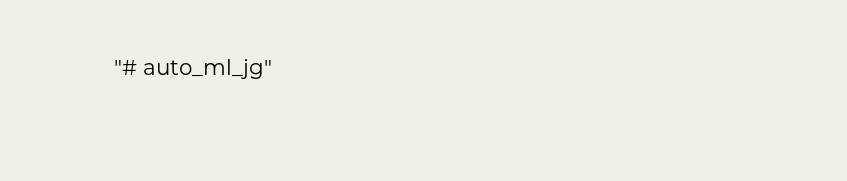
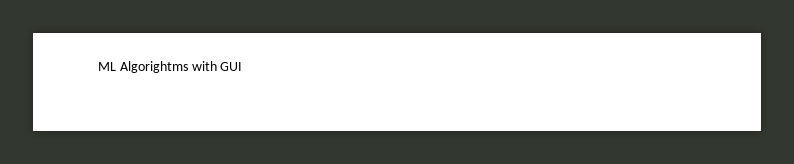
- "# auto_ml_jg"
+ ML Algorightms with GUI

